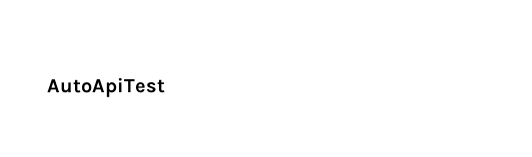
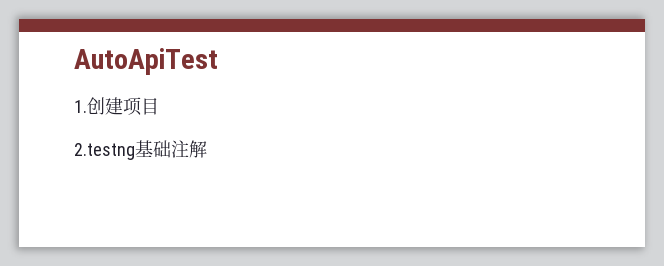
+ 1.创建项目
+ 2.testng基础注解

